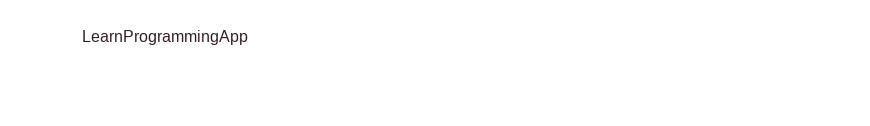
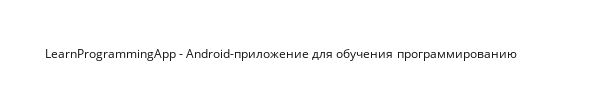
- LearnProgrammingApp
+ LearnProgrammingApp - Android-приложение для обучения программированию

